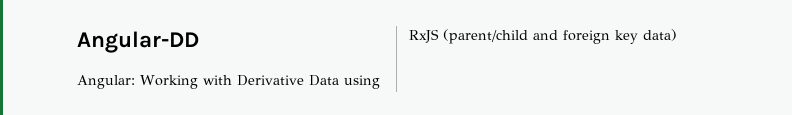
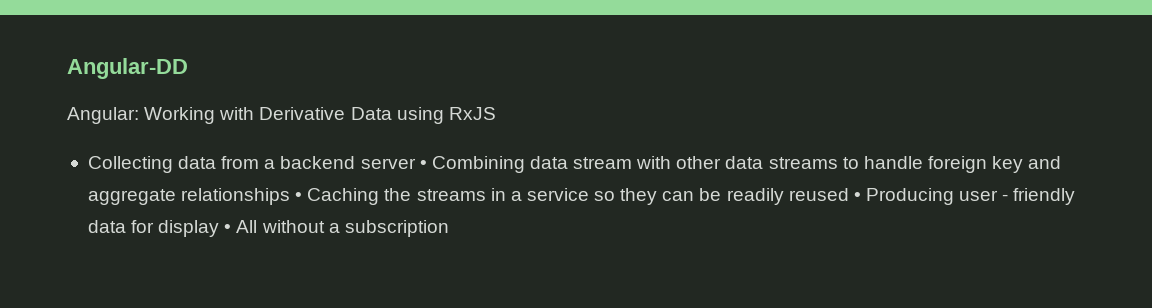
- Angular: Working with Derivative Data using RxJS (parent/child and foreign key data)
+ Angular: Working with Derivative Data using RxJS
+ Collecting data from a backend server • Combining data stream with other data streams to handle foreign key and aggregate relationships • Caching the streams in a service so they can be readily reused • Producing user - friendly data for display • All without a subscription

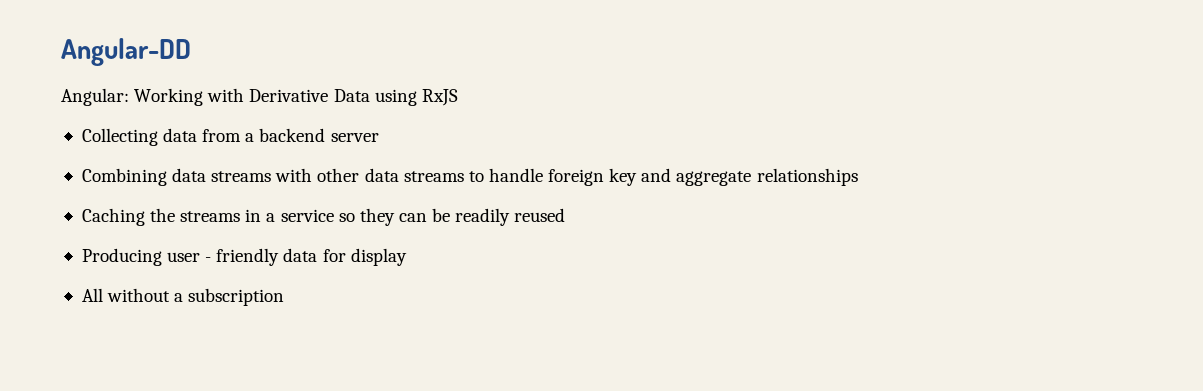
- Collecting data from a backend server • Combining data stream with other data streams to handle foreign key and aggregate relationships • Caching the streams in a service so they can be readily reused • Producing user - friendly data for display • All without a subscription
+ Collecting data from a backend server
+ Combining data streams with other data streams to handle foreign key and aggregate relationships
+ Caching the streams in a service so they can be readily reused
+ Producing user - friendly data for display
+ All without a subscription

